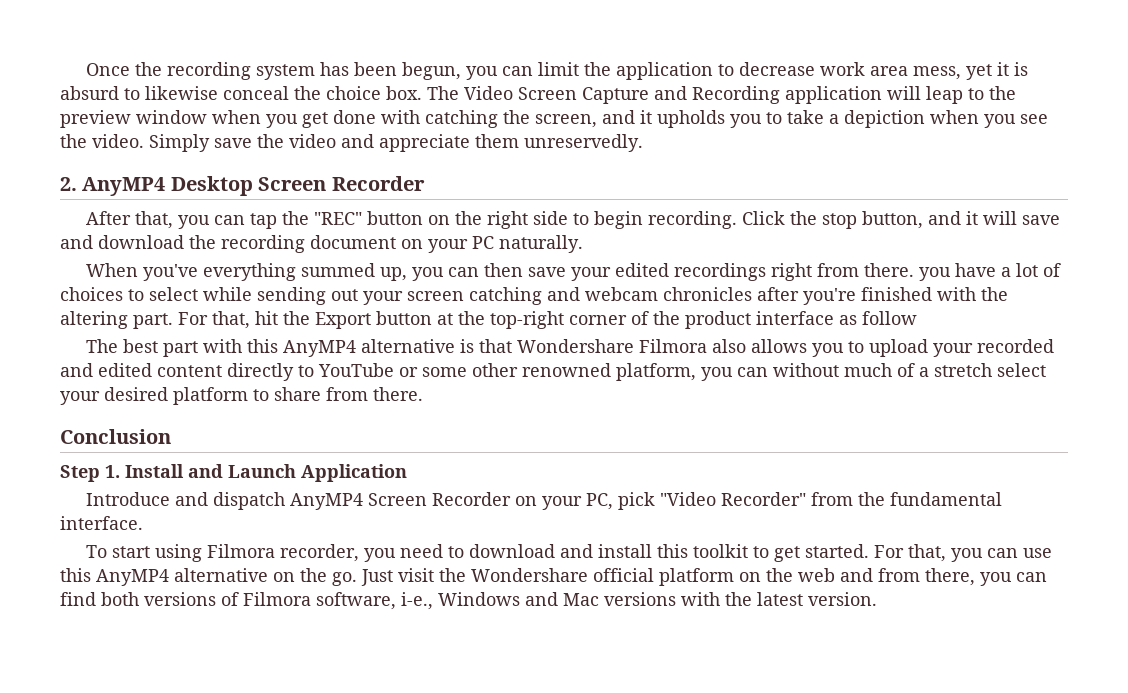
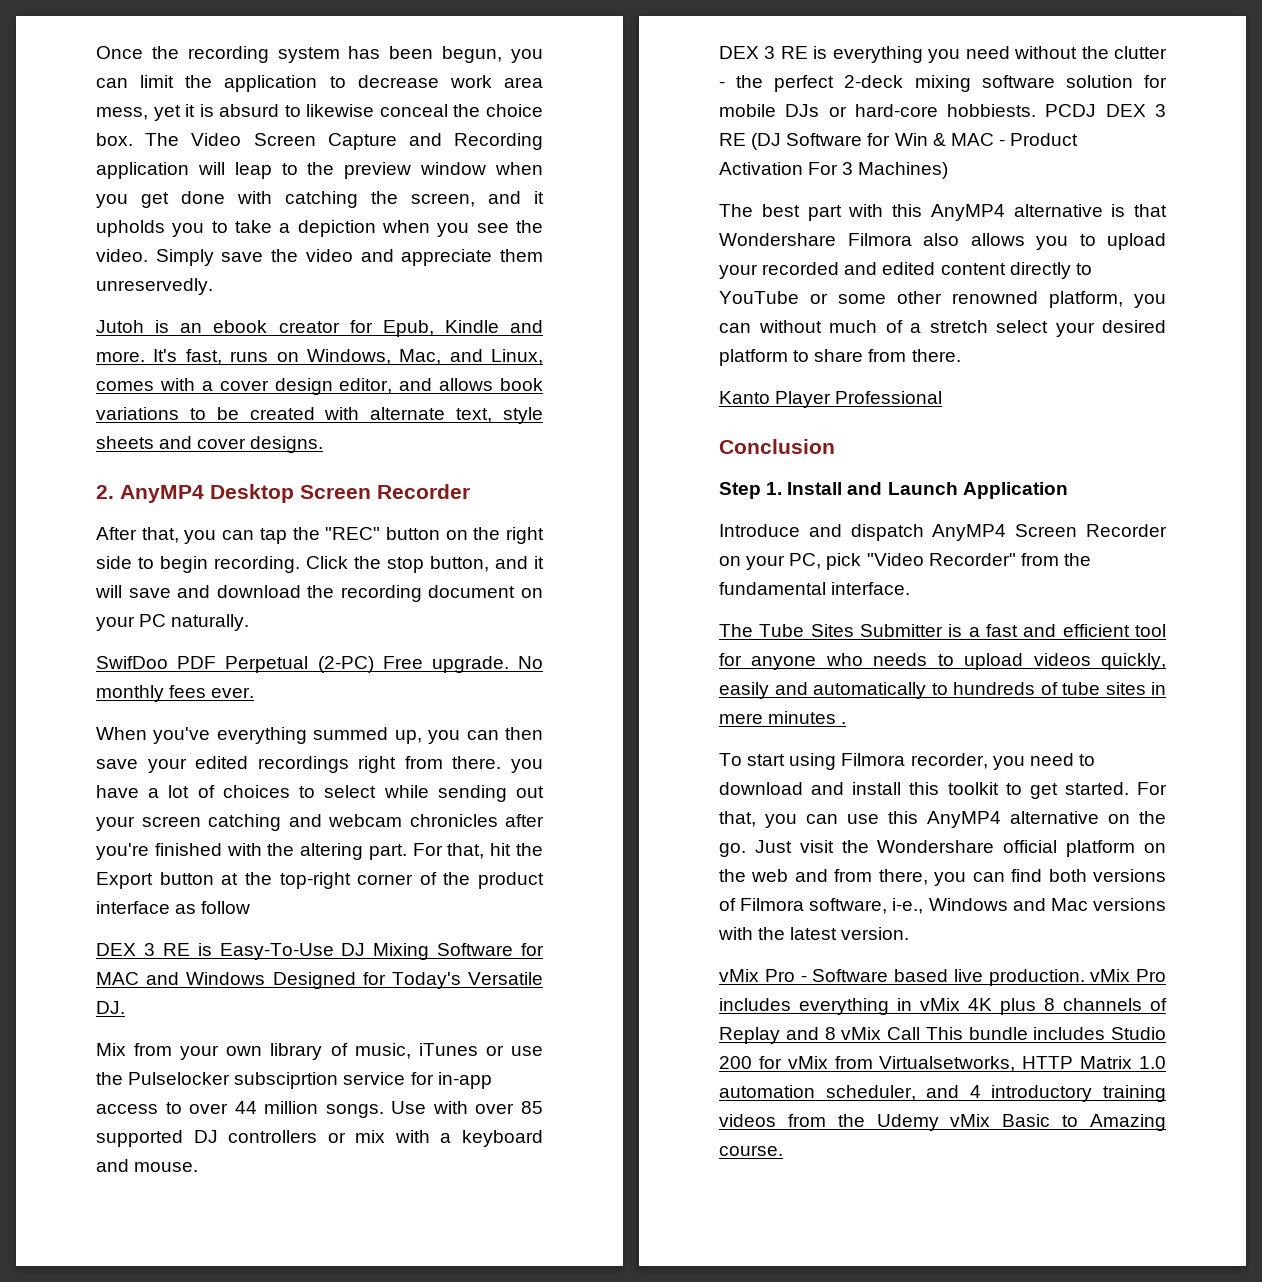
+ Jutoh is an ebook creator for Epub, Kindle and more. It's fast, runs on Windows, Mac, and Linux, comes with a cover design editor, and allows book variations to be created with alternate text, style sheets and cover designs.
+ SwifDoo PDF Perpetual (2-PC) Free upgrade. No monthly fees ever.
+ DEX 3 RE is Easy-To-Use DJ Mixing Software for MAC and Windows Designed for Today's Versatile DJ.
+ Mix from your own library of music, iTunes or use the Pulselocker subsciprtion service for in-app access to over 44 million songs. Use with over 85 supported DJ controllers or mix with a keyboard and mouse.
+ DEX 3 RE is everything you need without the clutter - the perfect 2-deck mixing software solution for mobile DJs or hard-core hobbiests. PCDJ DEX 3 RE (DJ Software for Win & MAC - Product Activation For 3 Machines)
+ Kanto Player Professional
+ The Tube Sites Submitter is a fast and efficient tool for anyone who needs to upload videos quickly, easily and automatically to hundreds of tube sites in mere minutes .
+ vMix Pro - Software based live production. vMix Pro includes everything in vMix 4K plus 8 channels of Replay and 8 vMix Call This bundle includes Studio 200 for vMix from Virtualsetworks, HTTP Matrix 1.0 automation scheduler, and 4 introductory training videos from the Udemy vMix Basic to Amazing course.

